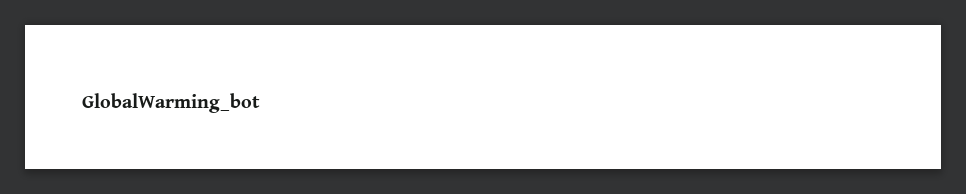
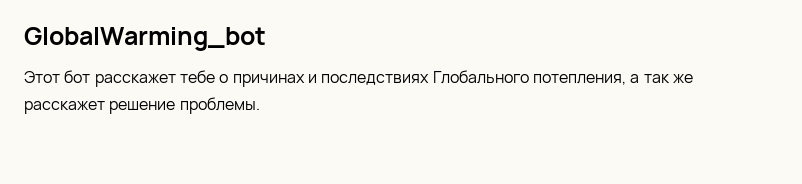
+ Этот бот расскажет тебе о причинах и последствиях Глобального потепления, а так же расскажет решение проблемы.

